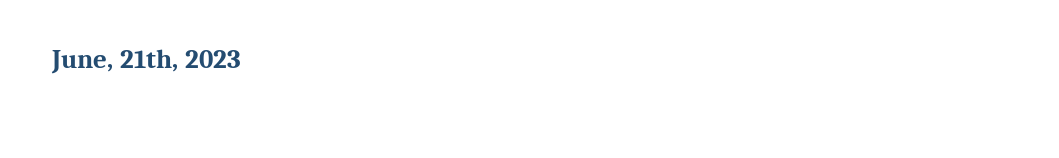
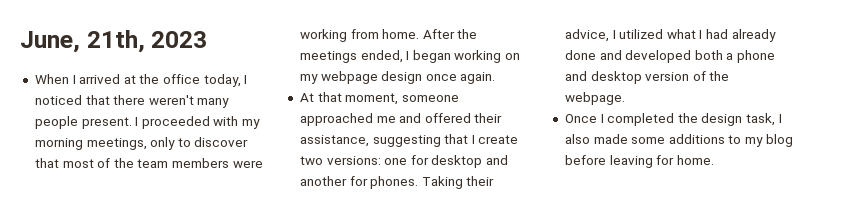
+ When I arrived at the office today, I noticed that there weren't many people present. I proceeded with my morning meetings, only to discover that most of the team members were working from home. After the meetings ended, I began working on my webpage design once again.
+ At that moment, someone approached me and offered their assistance, suggesting that I create two versions: one for desktop and another for phones. Taking their advice, I utilized what I had already done and developed both a phone and desktop version of the webpage.
+ Once I completed the design task, I also made some additions to my blog before leaving for home.

